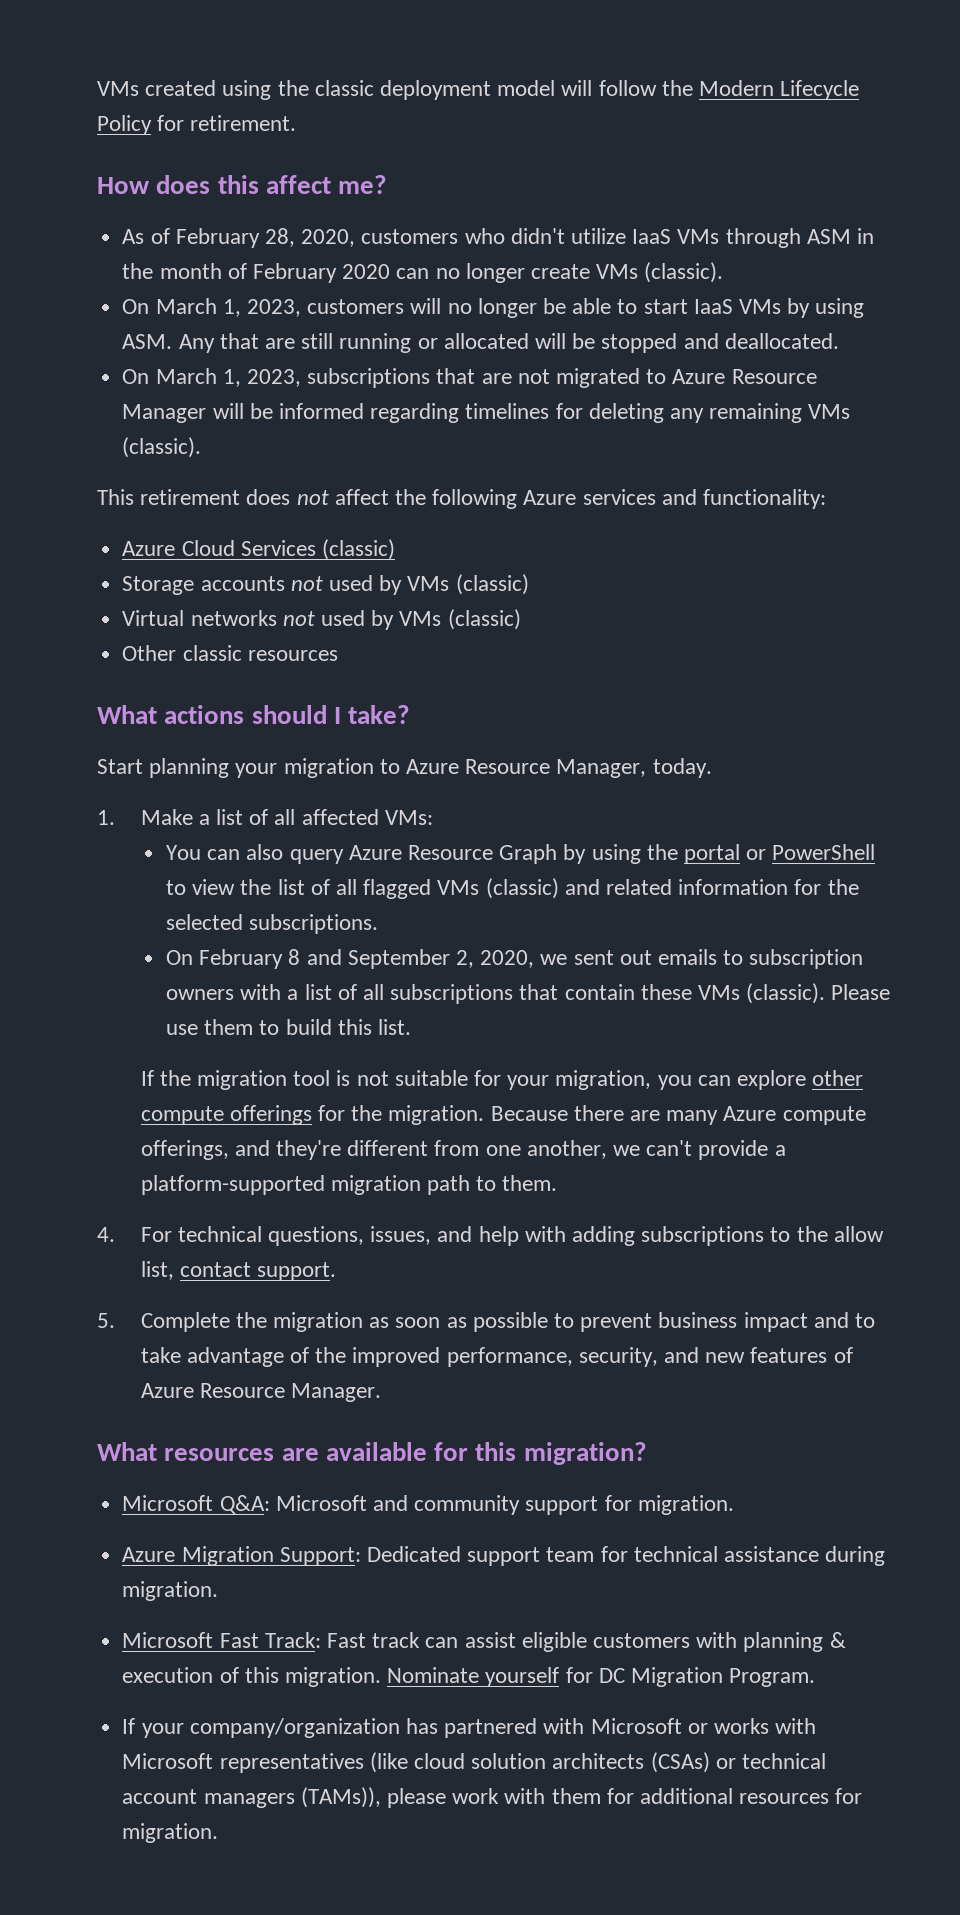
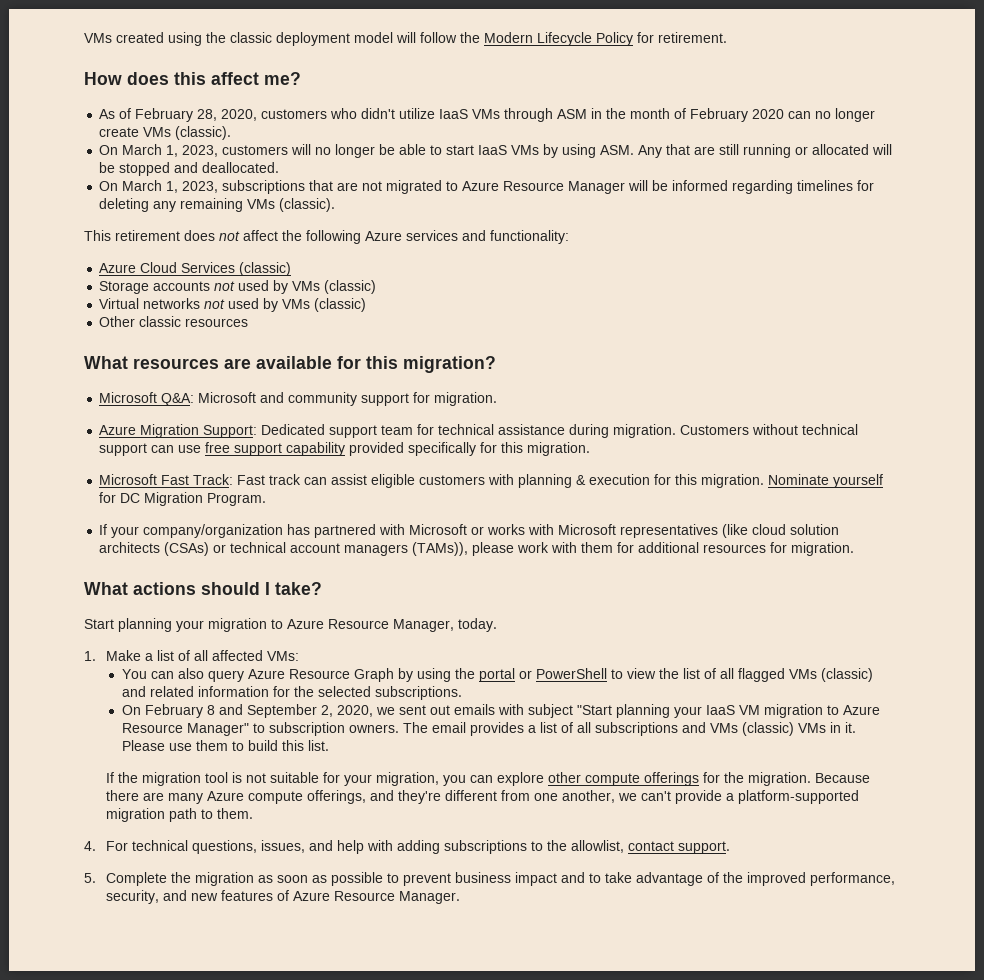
+ What resources are available for this migration?
+ Microsoft Q&A: Microsoft and community support for migration.
+ Azure Migration Support: Dedicated support team for technical assistance during migration. Customers without technical support can use free support capability provided specifically for this migration.
+ Microsoft Fast Track: Fast track can assist eligible customers with planning & execution for this migration. Nominate yourself for DC Migration Program.
+ If your company/organization has partnered with Microsoft or works with Microsoft representatives (like cloud solution architects (CSAs) or technical account managers (TAMs)), please work with them for additional resources for migration.
- On February 8 and September 2, 2020, we sent out emails to subscription owners with a list of all subscriptions that contain these VMs (classic).
+ On February 8 and September 2, 2020, we sent out emails with subject "Start planning your IaaS VM migration to Azure Resource Manager" to subscription owners. The email provides a list of all subscriptions and VMs (classic) VMs in it.
- 4. For technical questions, issues, and help with adding subscriptions to the allow list, contact support.
+ 4. For technical questions, issues, and help with adding subscriptions to the allowlist, contact support.
- What resources are available for this migration?
- Microsoft Q&A: Microsoft and community support for migration.
- Azure Migration Support: Dedicated support team for technical assistance during migration.
- Microsoft Fast Track: Fast track can assist eligible customers with planning & execution of this migration. Nominate yourself for DC Migration Program.
- If your company/organization has partnered with Microsoft or works with Microsoft representatives (like cloud solution architects (CSAs) or technical account managers (TAMs)), please work with them for additional resources for migration.

